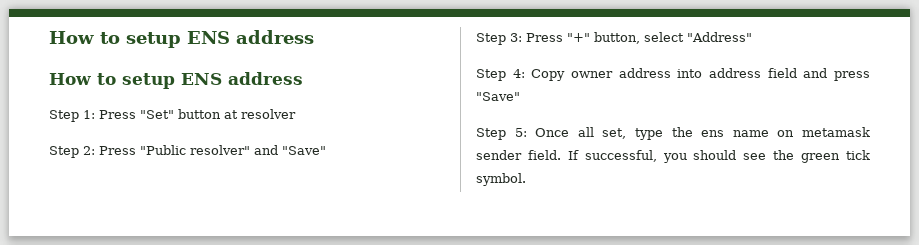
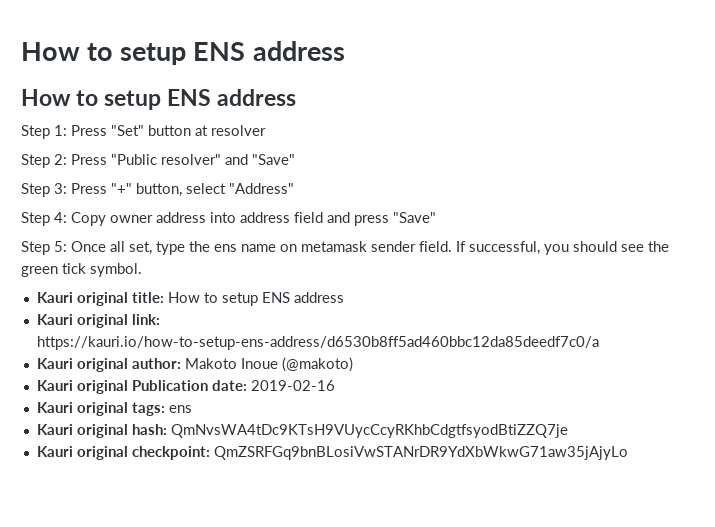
+ Kauri original title: How to setup ENS address
+ Kauri original link: https://kauri.io/how-to-setup-ens-address/d6530b8ff5ad460bbc12da85deedf7c0/a
+ Kauri original author: Makoto Inoue (@makoto)
+ Kauri original Publication date: 2019-02-16
+ Kauri original tags: ens
+ Kauri original hash: QmNvsWA4tDc9KTsH9VUycCcyRKhbCdgtfsyodBtiZZQ7je
+ Kauri original checkpoint: QmZSRFGq9bnBLosiVwSTANrDR9YdXbWkwG71aw35jAjyLo

